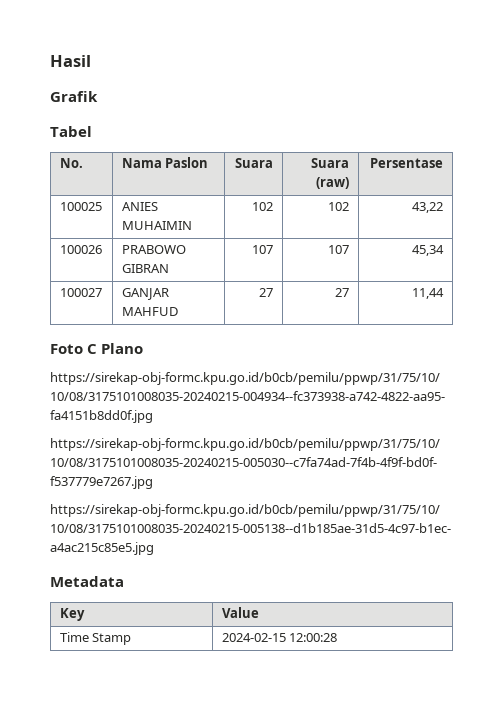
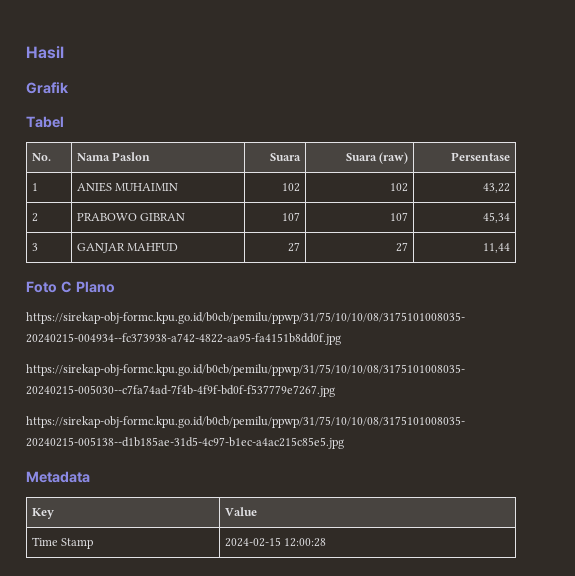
- 100025 | ANIES MUHAIMIN | 102 | 102 | 43,22
+ 1 | ANIES MUHAIMIN | 102 | 102 | 43,22
- 100026 | PRABOWO GIBRAN | 107 | 107 | 45,34
+ 2 | PRABOWO GIBRAN | 107 | 107 | 45,34
- 100027 | GANJAR MAHFUD | 27 | 27 | 11,44
+ 3 | GANJAR MAHFUD | 27 | 27 | 11,44

